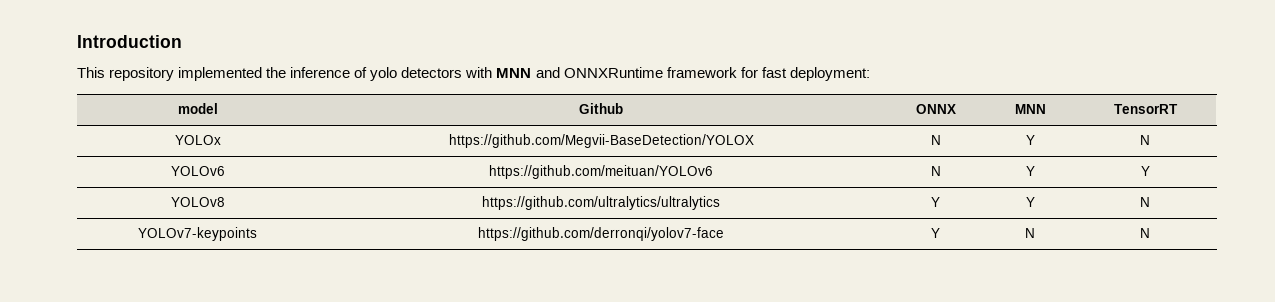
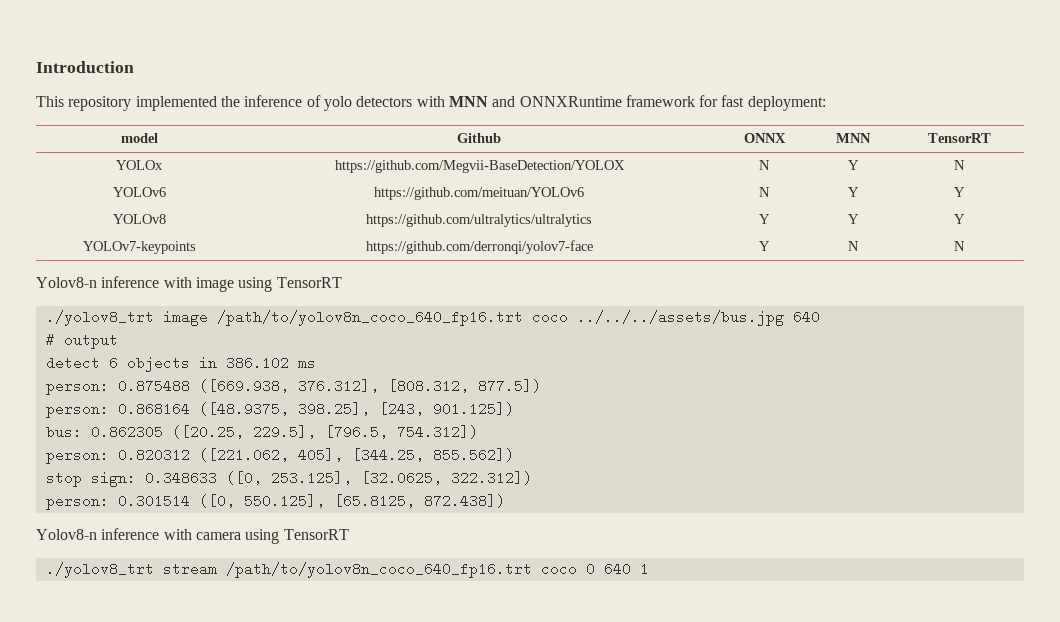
- YOLOv8 | https://github.com/ultralytics/ultralytics | Y | Y | N
+ YOLOv8 | https://github.com/ultralytics/ultralytics | Y | Y | Y
+ Yolov8-n inference with image using TensorRT
+ ./yolov8_trt image /path/to/yolov8n_coco_640_fp16.trt coco ../../../assets/bus.jpg 640
+ # output
+ detect 6 objects in 386.102 ms
+ person: 0.875488 ([669.938, 376.312], [808.312, 877.5])
+ person: 0.868164 ([48.9375, 398.25], [243, 901.125])
+ bus: 0.862305 ([20.25, 229.5], [796.5, 754.312])
+ person: 0.820312 ([221.062, 405], [344.25, 855.562])
+ stop sign: 0.348633 ([0, 253.125], [32.0625, 322.312])
+ person: 0.301514 ([0, 550.125], [65.8125, 872.438])
+ Yolov8-n inference with camera using TensorRT
+ ./yolov8_trt stream /path/to/yolov8n_coco_640_fp16.trt coco 0 640 1

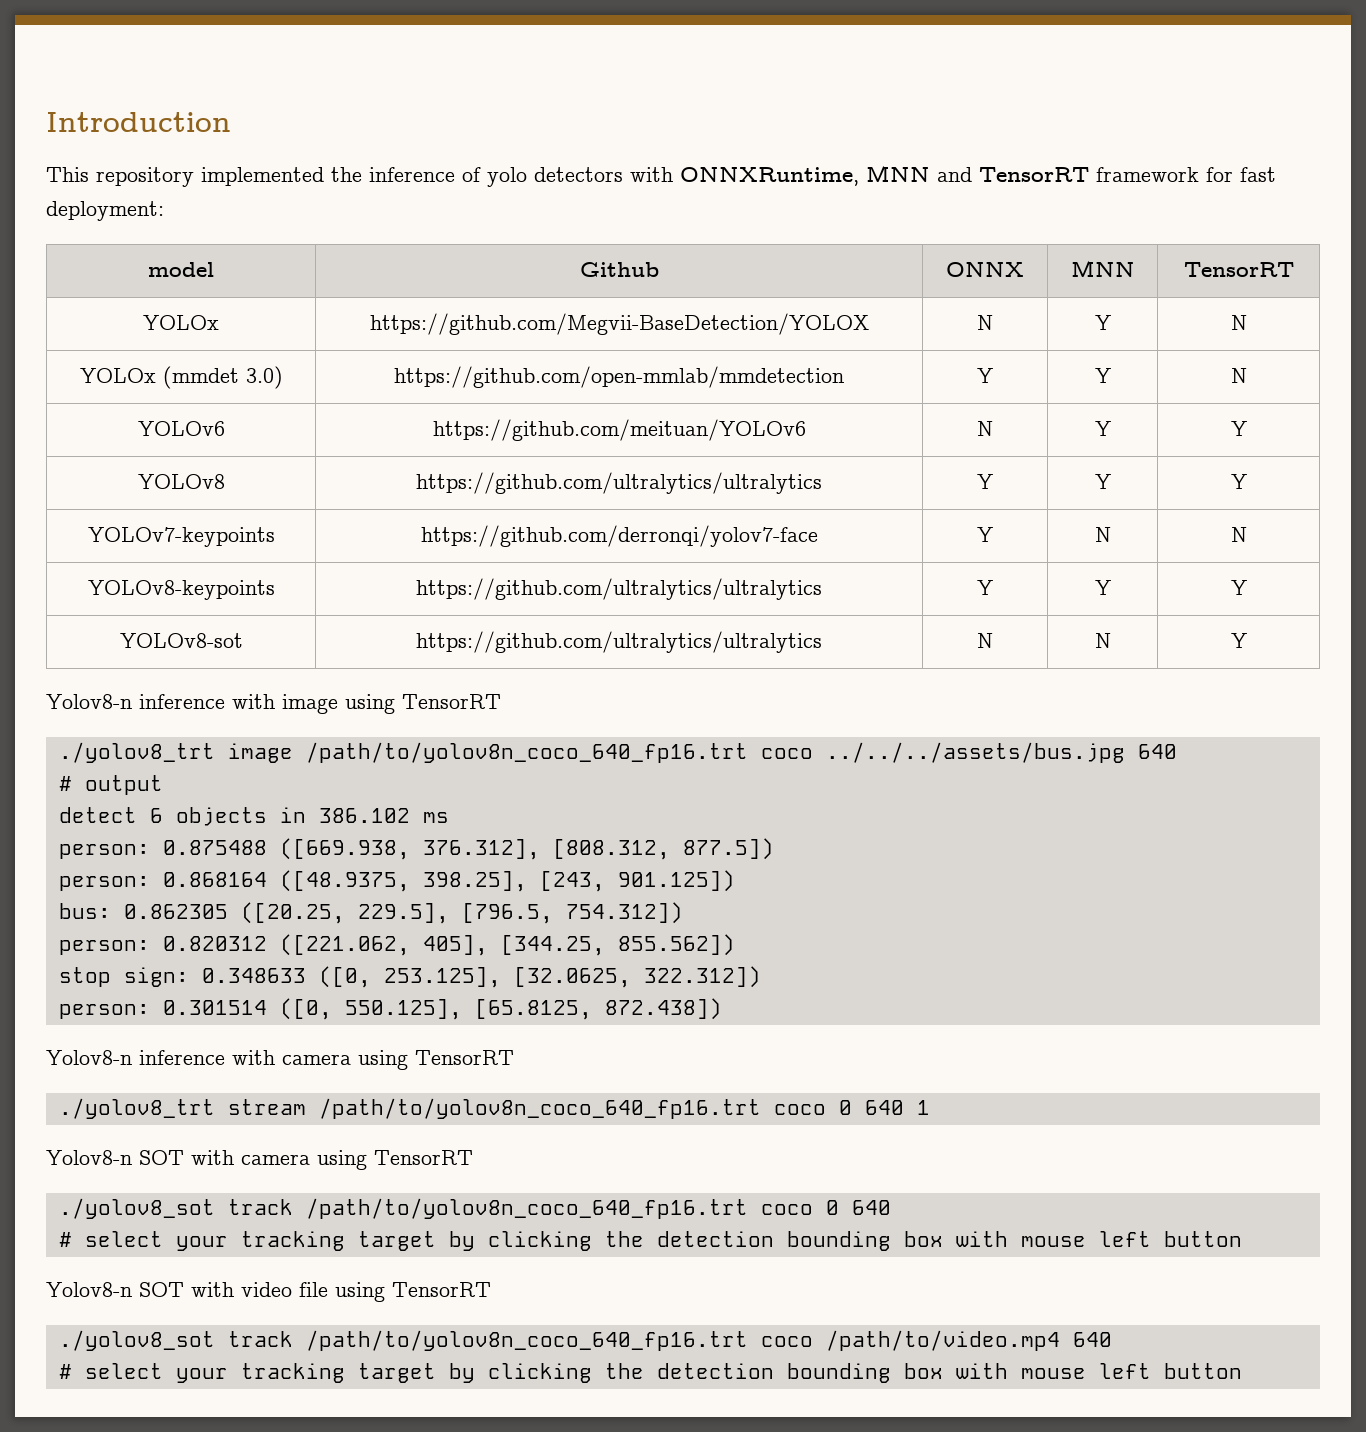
- This repository implemented the inference of yolo detectors with MNN and ONNXRuntime framework for fast deployment:
+ This repository implemented the inference of yolo detectors with ONNXRuntime, MNN and TensorRT framework for fast deployment:
+ YOLOx (mmdet 3.0) | https://github.com/open-mmlab/mmdetection | Y | Y | N
+ YOLOv8-keypoints | https://github.com/ultralytics/ultralytics | Y | Y | Y
+ YOLOv8-sot | https://github.com/ultralytics/ultralytics | N | N | Y
+ Yolov8-n SOT with camera using TensorRT
+ ./yolov8_sot track /path/to/yolov8n_coco_640_fp16.trt coco 0 640
+ # select your tracking target by clicking the detection bounding box with mouse left button
+ Yolov8-n SOT with video file using TensorRT
+ ./yolov8_sot track /path/to/yolov8n_coco_640_fp16.trt coco /path/to/video.mp4 640
+ # select your tracking target by clicking the detection bounding box with mouse left button

